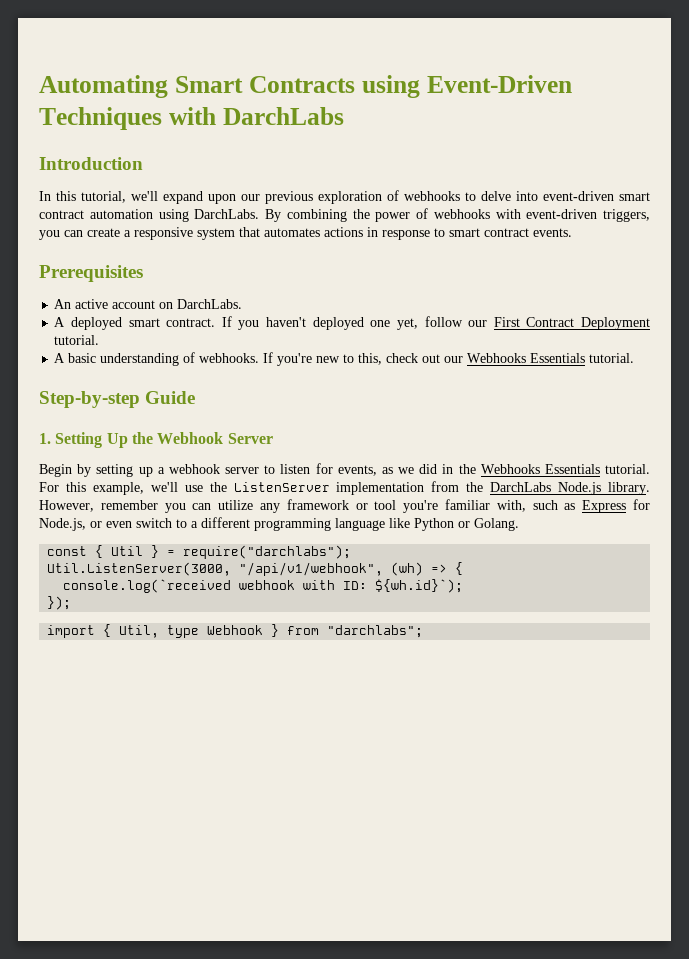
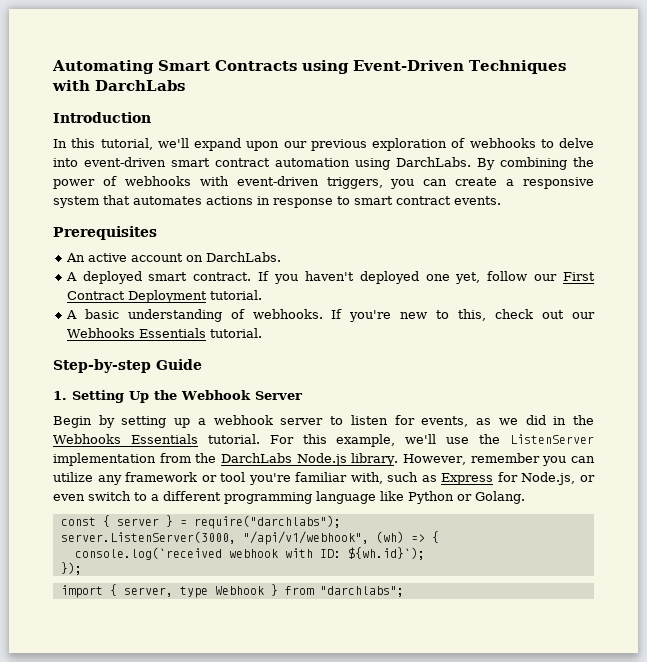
- const { Util } = require("darchlabs");
+ const { server } = require("darchlabs");
- Util.ListenServer(3000, "/api/v1/webhook", (wh) => {
+ server.ListenServer(3000, "/api/v1/webhook", (wh) => {
- import { Util, type Webhook } from "darchlabs";
+ import { server, type Webhook } from "darchlabs";

